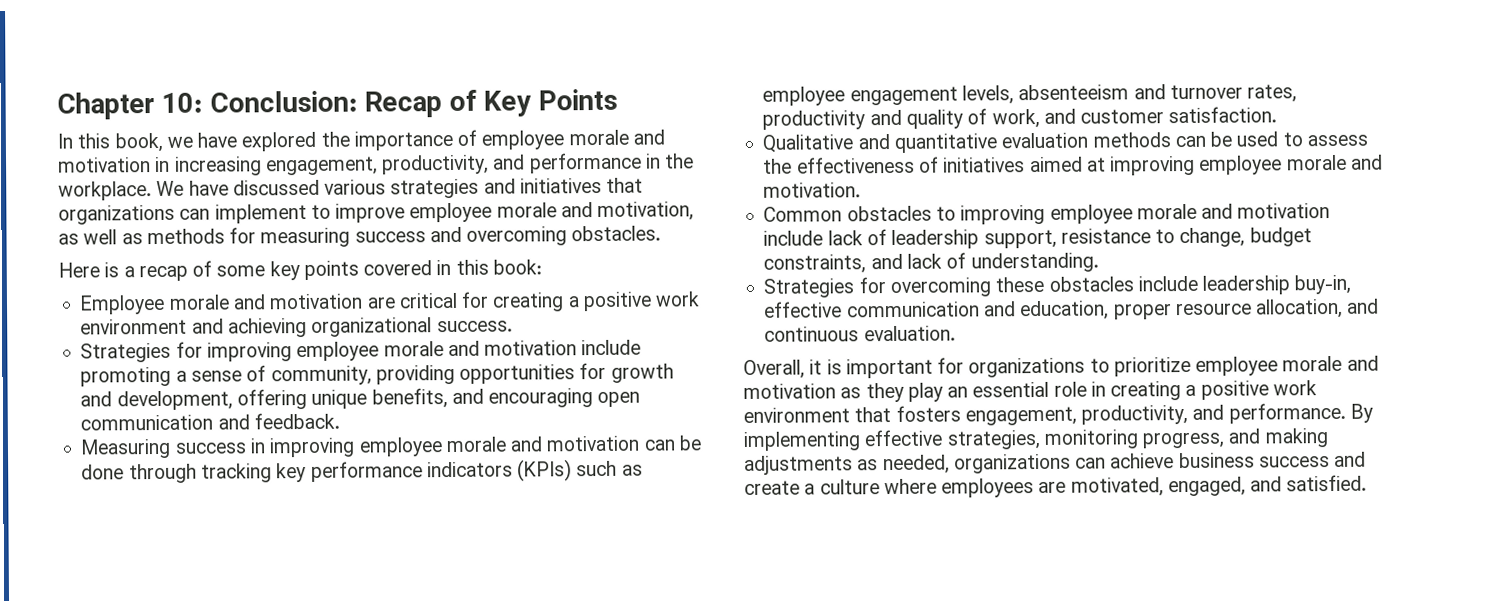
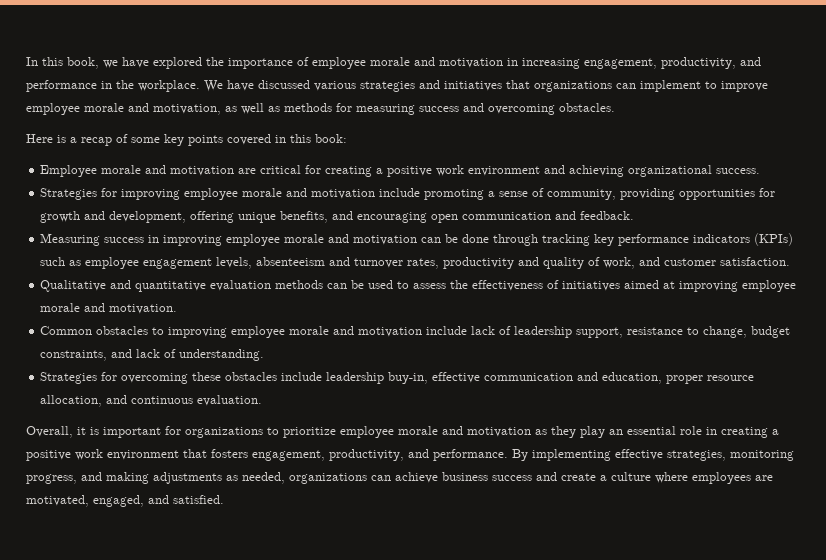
- Chapter 10: Conclusion: Recap of Key Points

